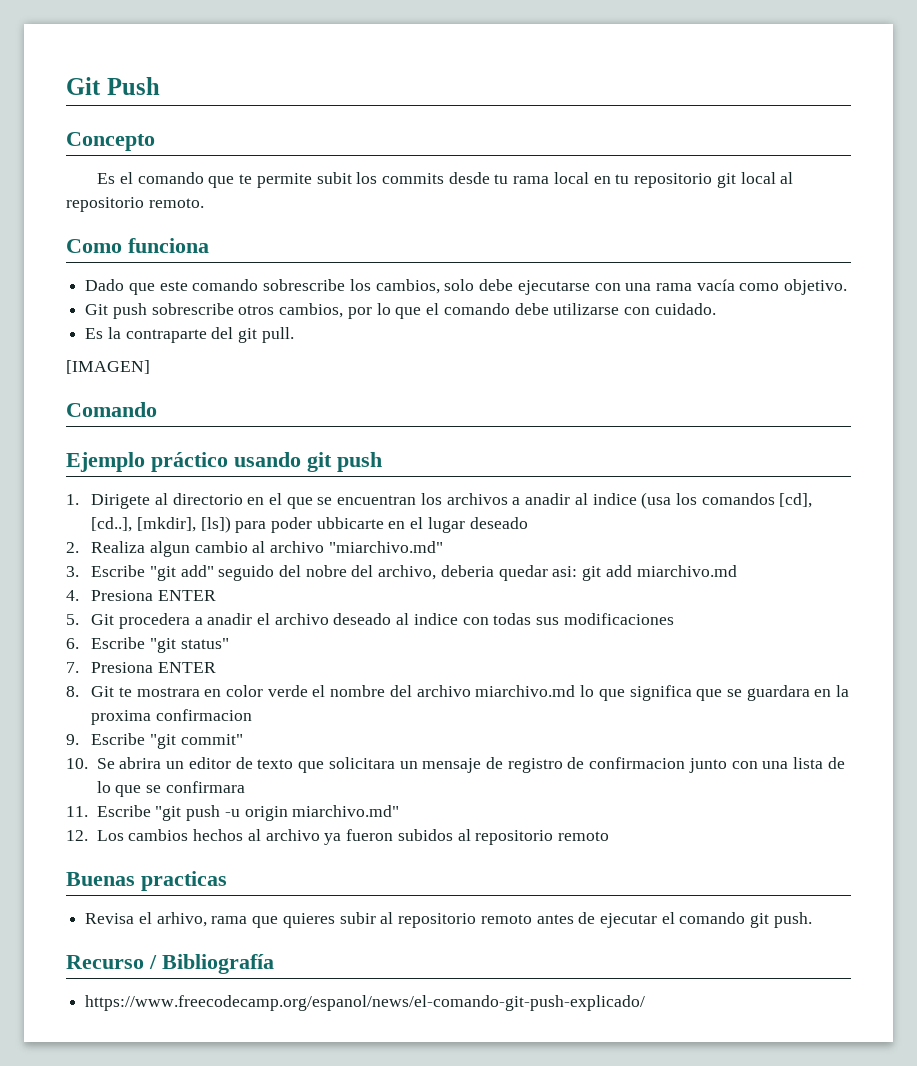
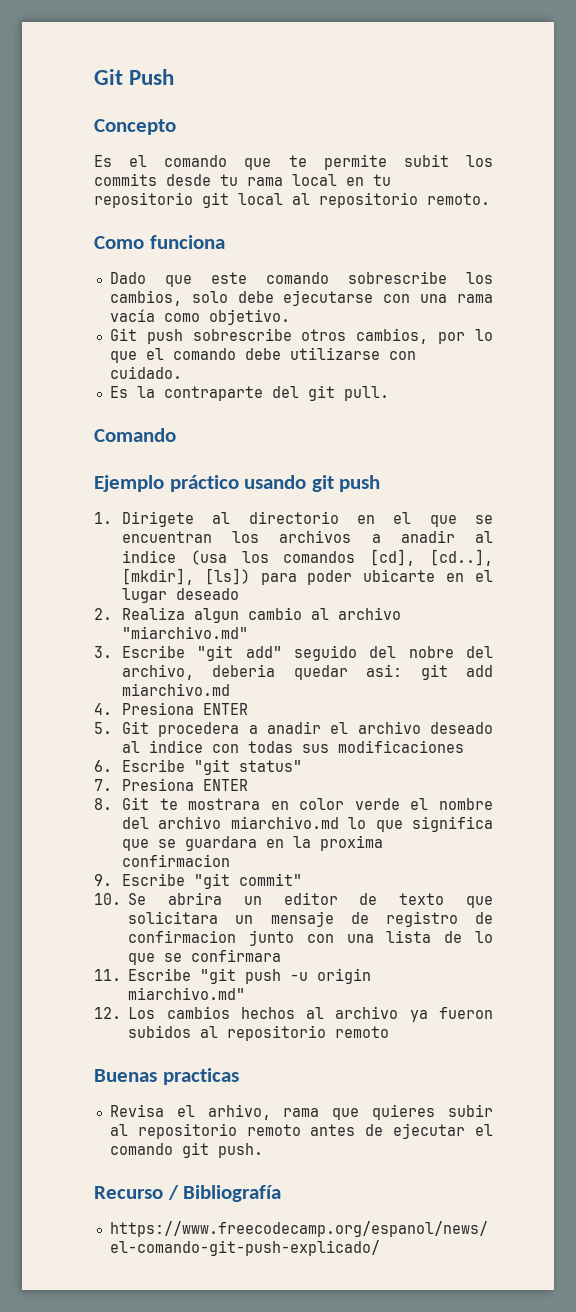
- [IMAGEN]
- 1. Dirigete al directorio en el que se encuentran los archivos a anadir al indice (usa los comandos [cd], [cd..], [mkdir], [ls]) para poder ubbicarte en el lugar deseado
+ 1. Dirigete al directorio en el que se encuentran los archivos a anadir al indice (usa los comandos [cd], [cd..], [mkdir], [ls]) para poder ubicarte en el lugar deseado

